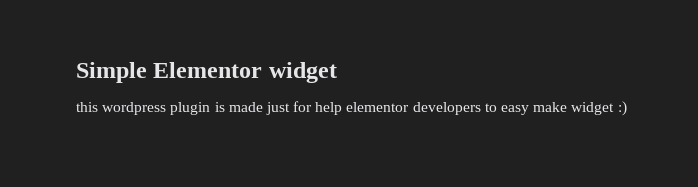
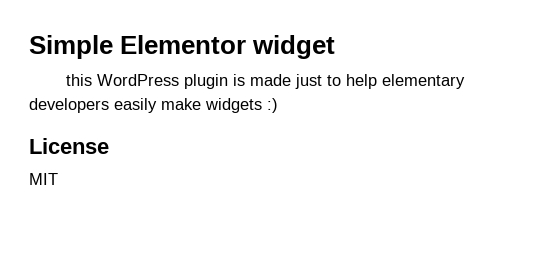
- this wordpress plugin is made just for help elementor developers to easy make widget :)
+ this WordPress plugin is made just to help elementary developers easily make widgets :)
+ License
+ MIT

